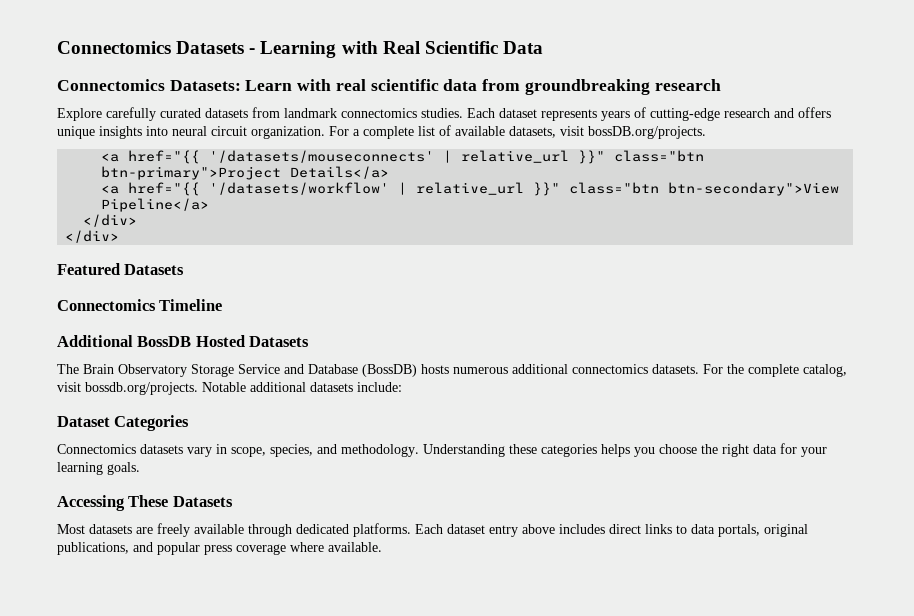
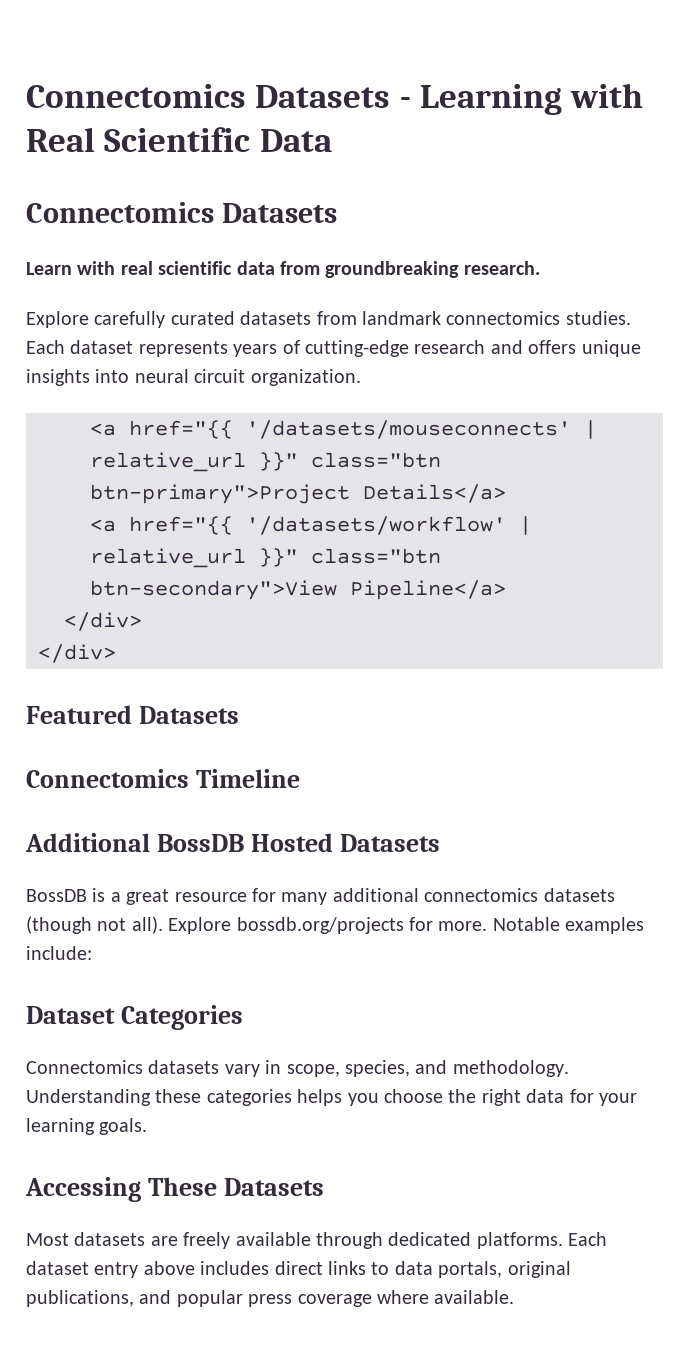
  Connectomics Datasets - Learning with Real Scientific Data
- Connectomics Datasets: Learn with real scientific data from groundbreaking research
+ Connectomics Datasets
+ Learn with real scientific data from groundbreaking research.
- For a complete list of available datasets, visit bossDB.org/projects.
- The Brain Observatory Storage Service and Database (BossDB) hosts numerous additional connectomics datasets. For the complete catalog, visit bossdb.org/projects. Notable additional datasets include:
+ BossDB is a great resource for many additional connectomics datasets (though not all). Explore bossdb.org/projects for more. Notable examples include:

